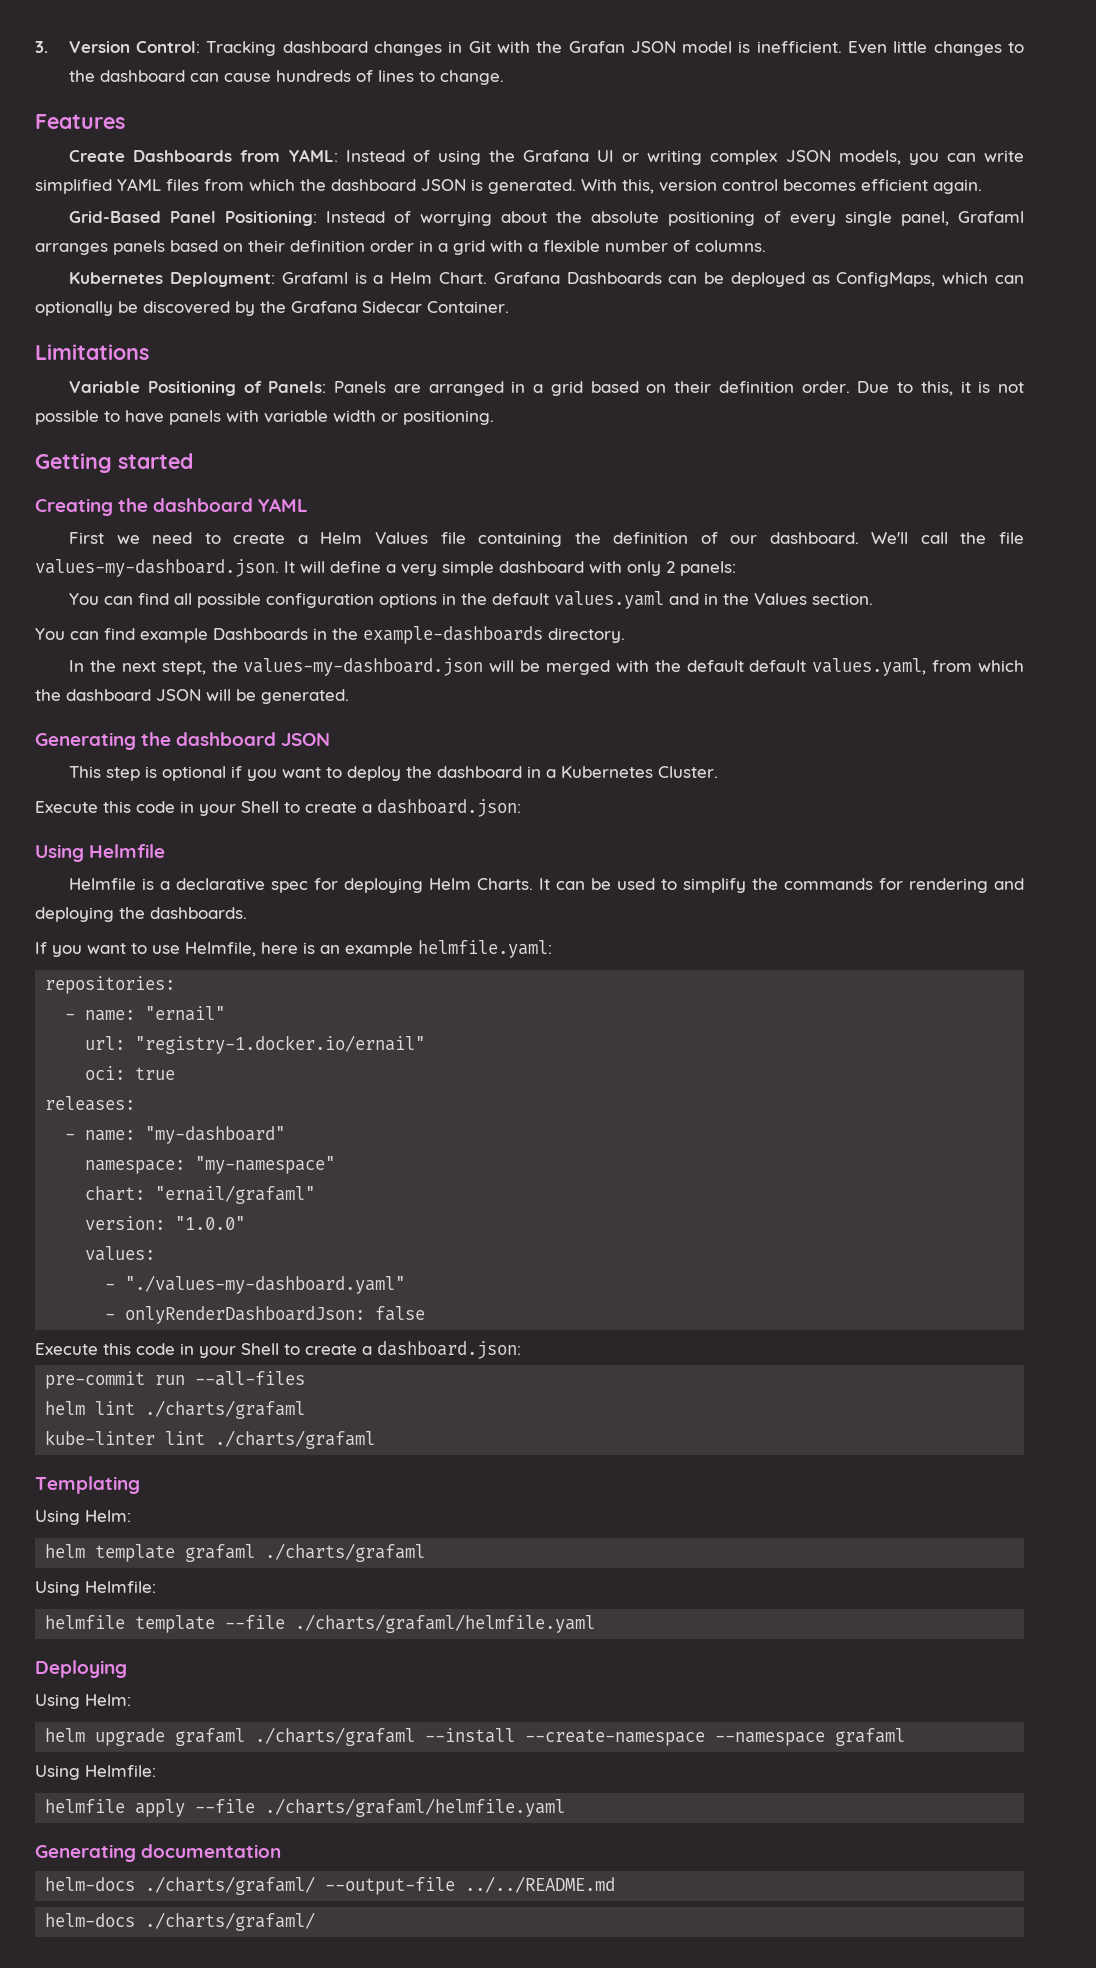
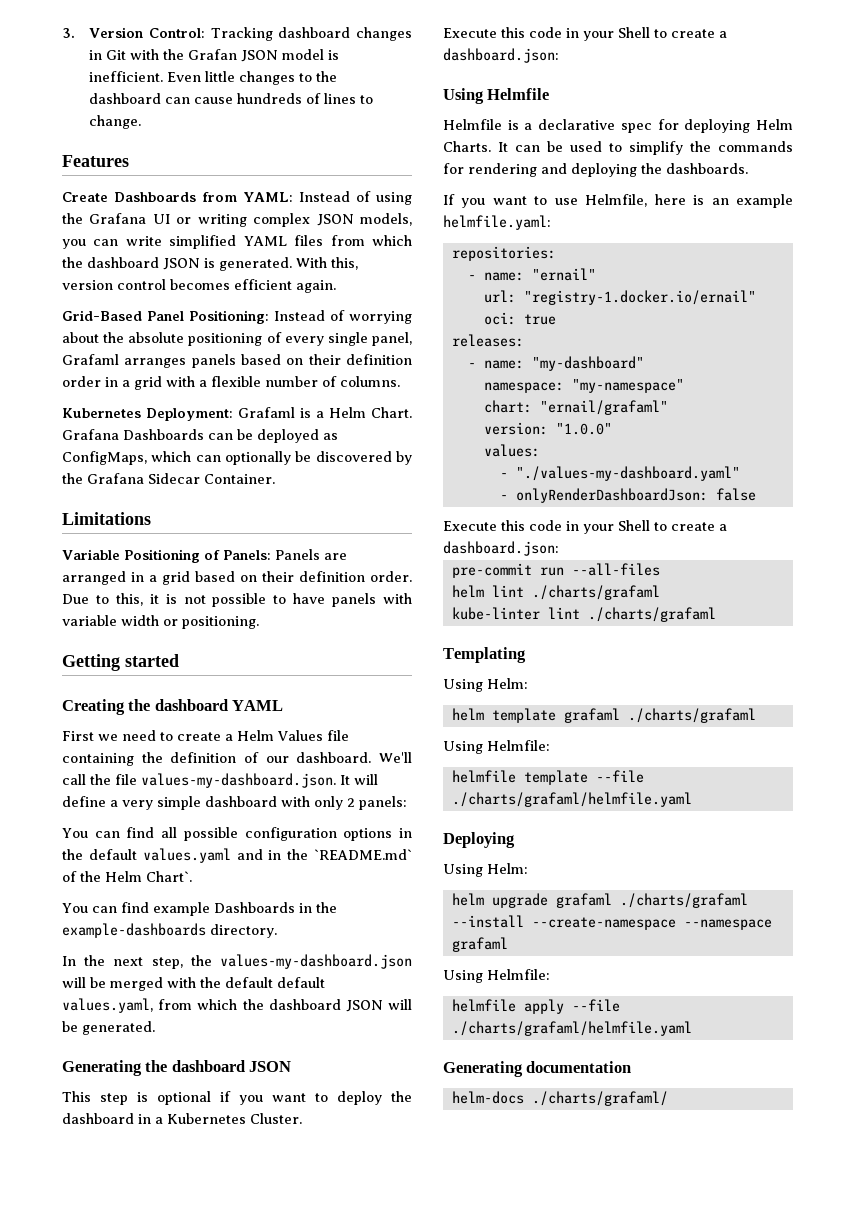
- You can find all possible configuration options in the default values.yaml and in the Values section.
+ You can find all possible configuration options in the default values.yaml and in the `README.md` of the Helm Chart`.
- In the next stept, the values-my-dashboard.json will be merged with the default default values.yaml, from which the dashboard JSON will be generated.
+ In the next step, the values-my-dashboard.json will be merged with the default default values.yaml, from which the dashboard JSON will be generated.
- helm-docs ./charts/grafaml/ --output-file ../../README.md

